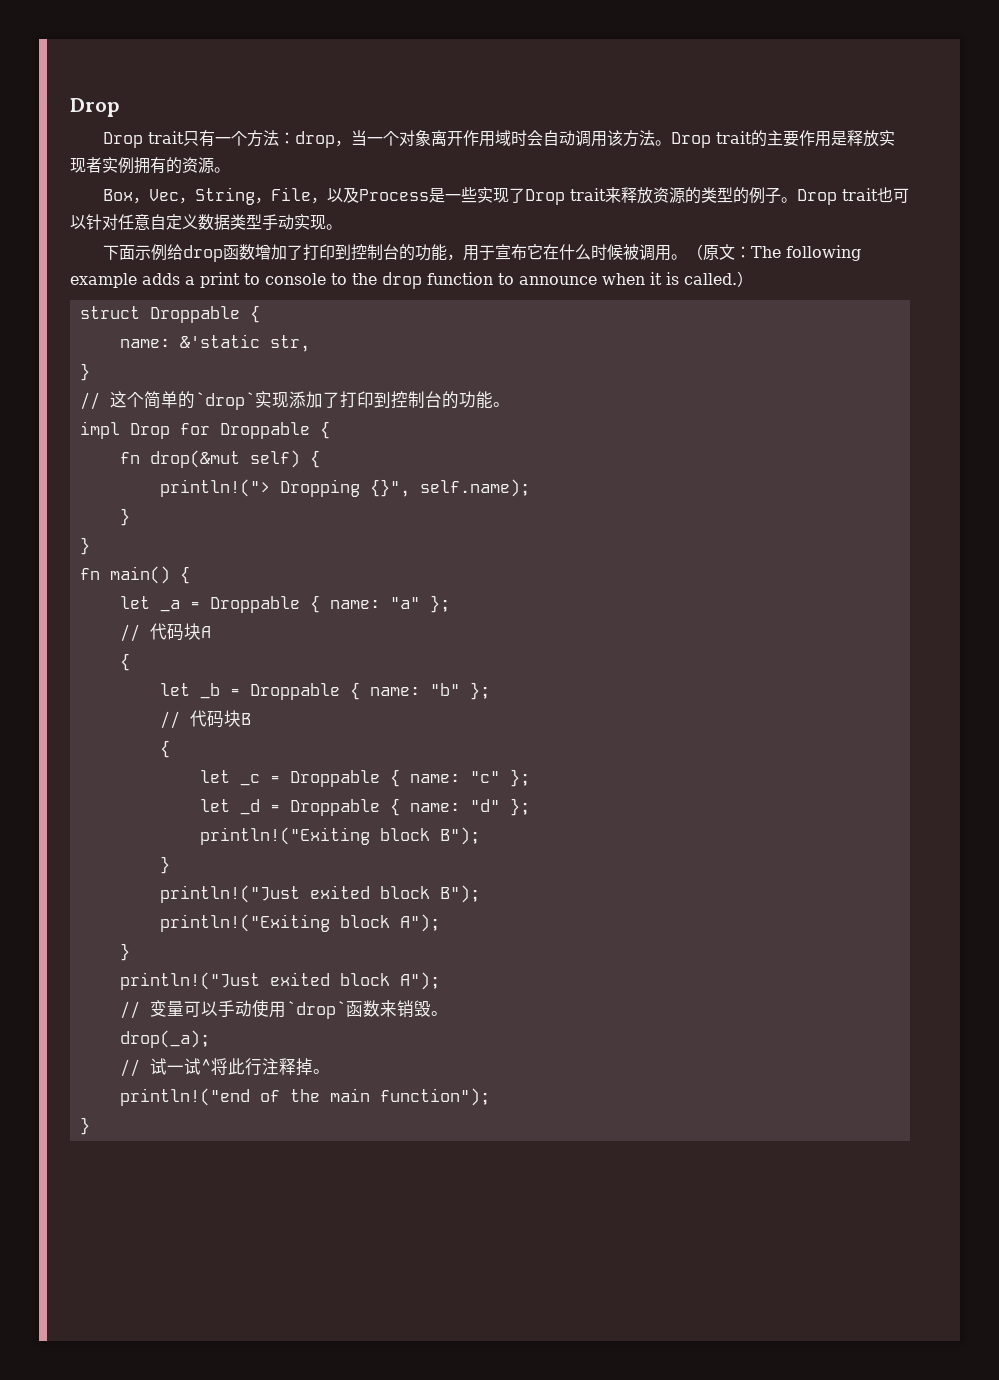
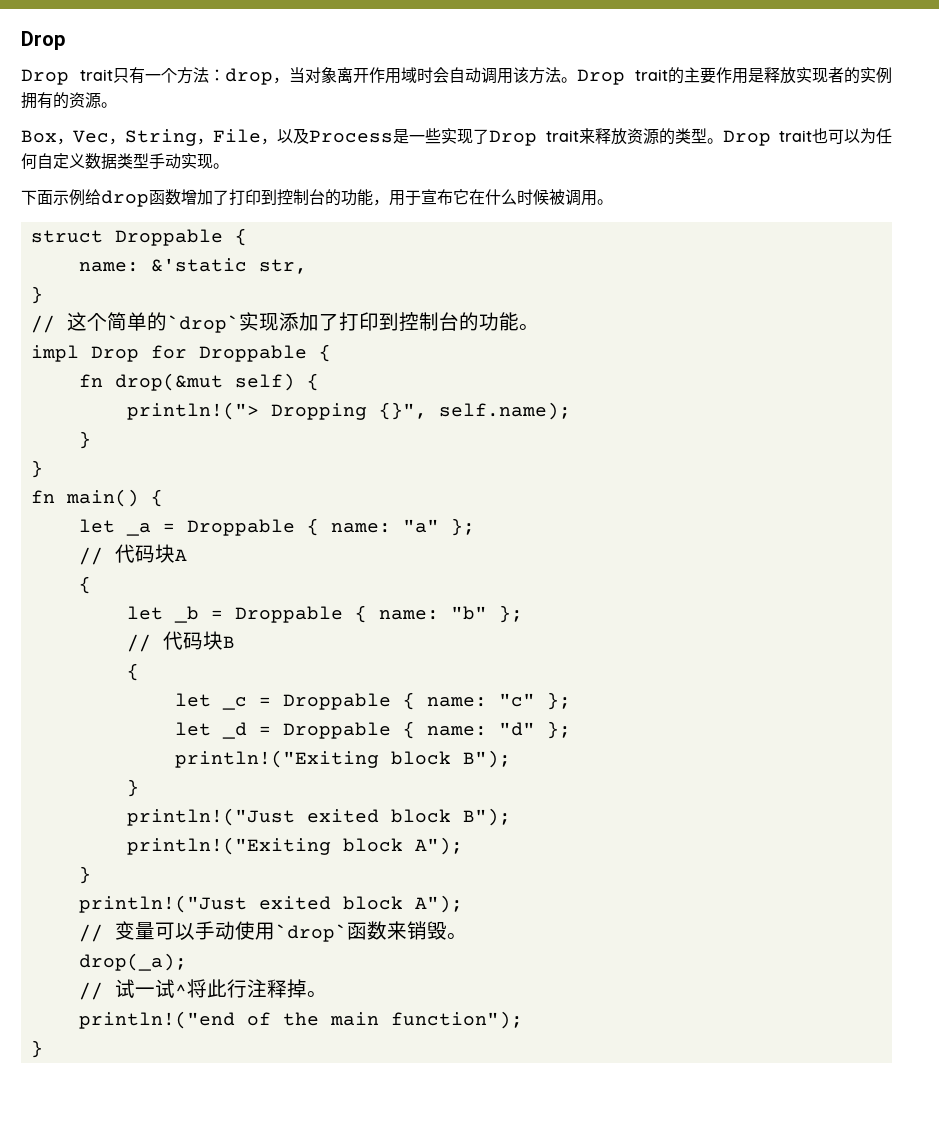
- Drop trait只有一个方法：drop，当一个对象离开作用域时会自动调用该方法。
+ Drop trait只有一个方法：drop，当对象离开作用域时会自动调用该方法。
- Drop trait的主要作用是释放实现者实例拥有的资源。
+ Drop trait的主要作用是释放实现者的实例拥有的资源。
- Box，Vec，String，File，以及Process是一些实现了Drop trait来释放资源的类型的例子。
+ Box，Vec，String，File，以及Process是一些实现了Drop trait来释放资源的类型。
- Drop trait也可以针对任意自定义数据类型手动实现。
+ Drop trait也可以为任何自定义数据类型手动实现。
- （原文：The following example adds a print to console to the drop function to announce when it is called.）

